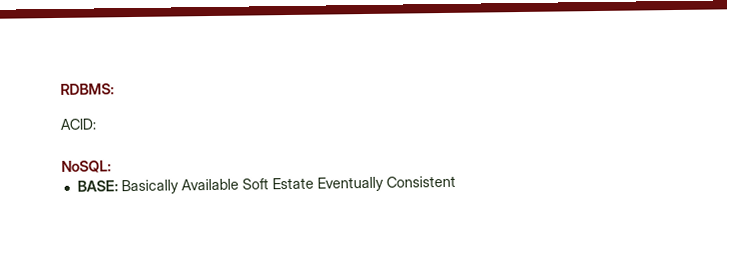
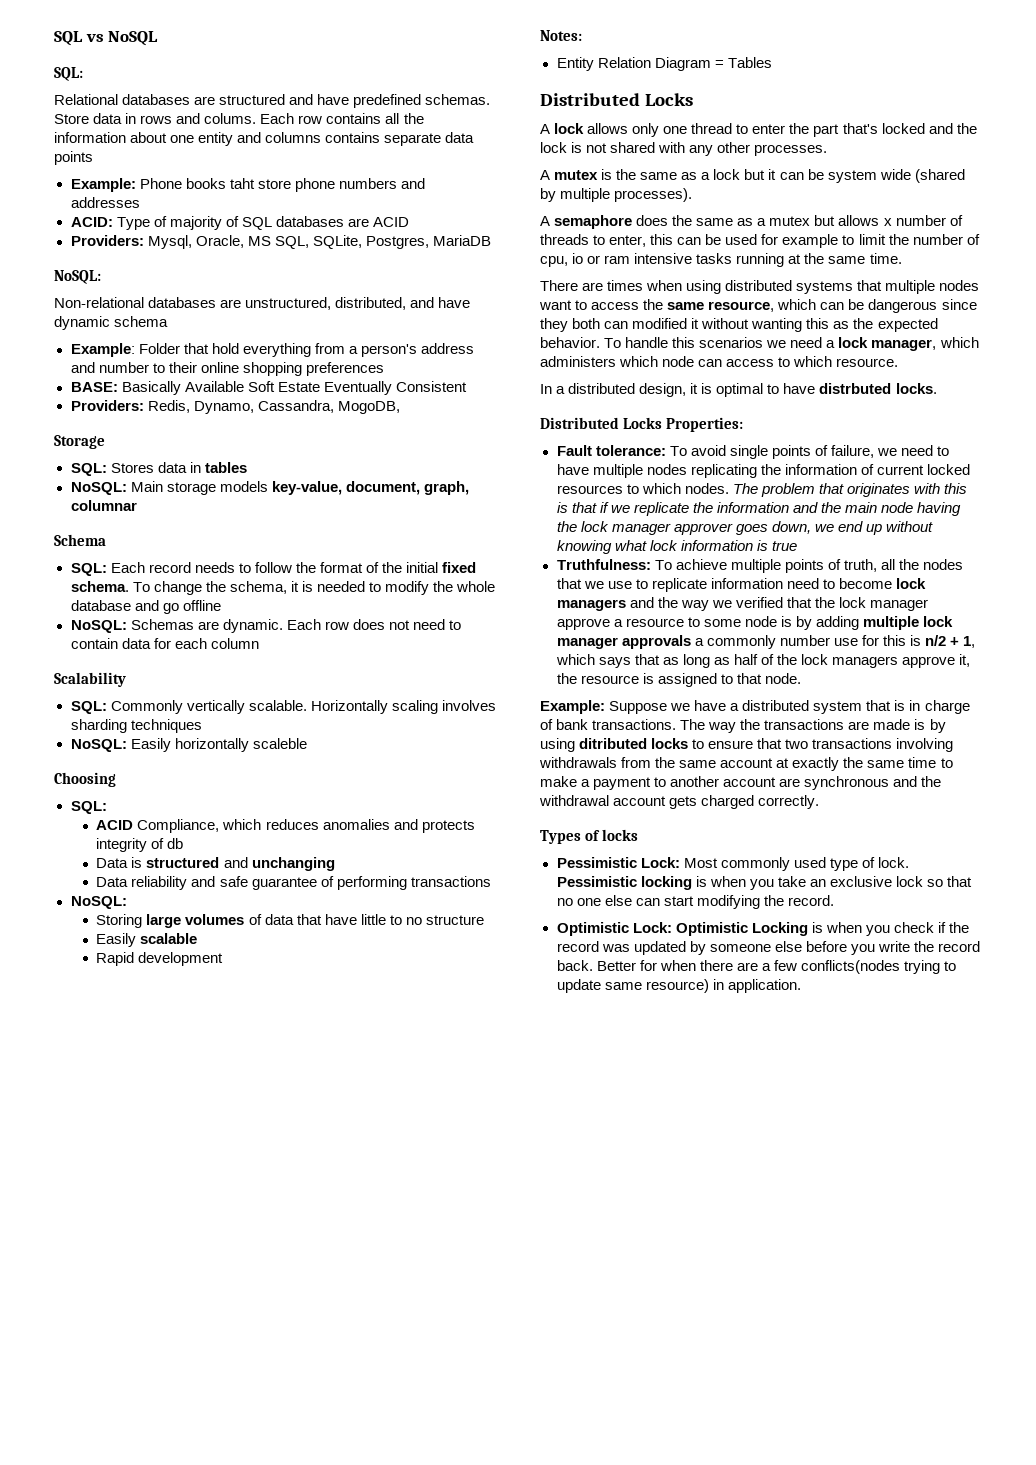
- RDBMS:
- ACID:
+ SQL vs NoSQL
+ SQL:
+ Relational databases are structured and have predefined schemas. Store data in rows and colums. Each row contains all the information about one entity and columns contains separate data points
+ Example: Phone books taht store phone numbers and addresses
+ ACID: Type of majority of SQL databases are ACID
+ Providers: Mysql, Oracle, MS SQL, SQLite, Postgres, MariaDB
  NoSQL:
+ Non-relational databases are unstructured, distributed, and have dynamic schema
+ Example: Folder that hold everything from a person's address and number to their online shopping preferences
+ Providers: Redis, Dynamo, Cassandra, MogoDB,
+ Storage
+ SQL: Stores data in tables
+ NoSQL: Main storage models key-value, document, graph, columnar
+ Schema
+ SQL: Each record needs to follow the format of the initial fixed schema. To change the schema, it is needed to modify the whole database and go offline
+ NoSQL: Schemas are dynamic. Each row does not need to contain data for each column
+ Scalability
+ SQL: Commonly vertically scalable. Horizontally scaling involves sharding techniques
+ NoSQL: Easily horizontally scaleble
+ Choosing
+ SQL:
+ ACID Compliance, which reduces anomalies and protects integrity of db
+ Data is structured and unchanging
+ Data reliability and safe guarantee of performing transactions
+ NoSQL:
+ Storing large volumes of data that have little to no structure
+ Easily scalable
+ Rapid development
+ Notes:
+ Entity Relation Diagram = Tables
+ Distributed Locks
+ A lock allows only one thread to enter the part that's locked and the lock is not shared with any other processes.
+ A mutex is the same as a lock but it can be system wide (shared by multiple processes).
+ A semaphore does the same as a mutex but allows x number of threads to enter, this can be used for example to limit the number of cpu, io or ram intensive tasks running at the same time.
+ There are times when using distributed systems that multiple nodes want to access the same resource, which can be dangerous since they both can modified it without wanting this as the expected behavior. To handle this scenarios we need a lock manager, which administers which node can access to which resource.
+ In a distributed design, it is optimal to have distrbuted locks.
+ Distributed Locks Properties:
+ Fault tolerance: To avoid single points of failure, we need to have multiple nodes replicating the information of current locked resources to which nodes. The problem that originates with this is that if we replicate the information and the main node having the lock manager approver goes down, we end up without knowing what lock information is true
+ Truthfulness: To achieve multiple points of truth, all the nodes that we use to replicate information need to become lock managers and the way we verified that the lock manager approve a resource to some node is by adding multiple lock manager approvals a commonly number use for this is n/2 + 1, which says that as long as half of the lock managers approve it, the resource is assigned to that node.
+ Example: Suppose we have a distributed system that is in charge of bank transactions. The way the transactions are made is by using ditributed locks to ensure that two transactions involving withdrawals from the same account at exactly the same time to make a payment to another account are synchronous and the withdrawal account gets charged correctly.
+ Types of locks
+ Pessimistic Lock: Most commonly used type of lock. Pessimistic locking is when you take an exclusive lock so that no one else can start modifying the record.
+ Optimistic Lock: Optimistic Locking is when you check if the record was updated by someone else before you write the record back. Better for when there are a few conflicts(nodes trying to update same resource) in application.

